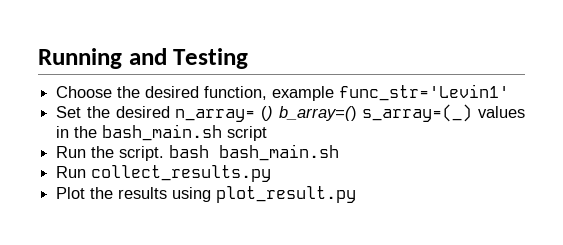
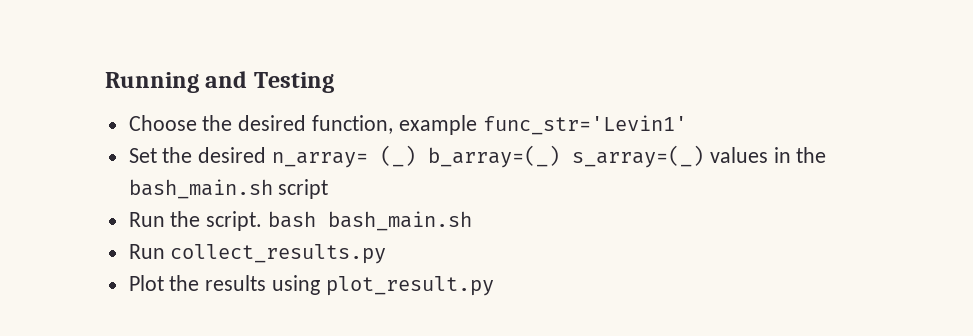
- Set the desired n_array= () b_array=() s_array=(_) values in the bash_main.sh script
+ Set the desired n_array= (_) b_array=(_) s_array=(_) values in the bash_main.sh script

